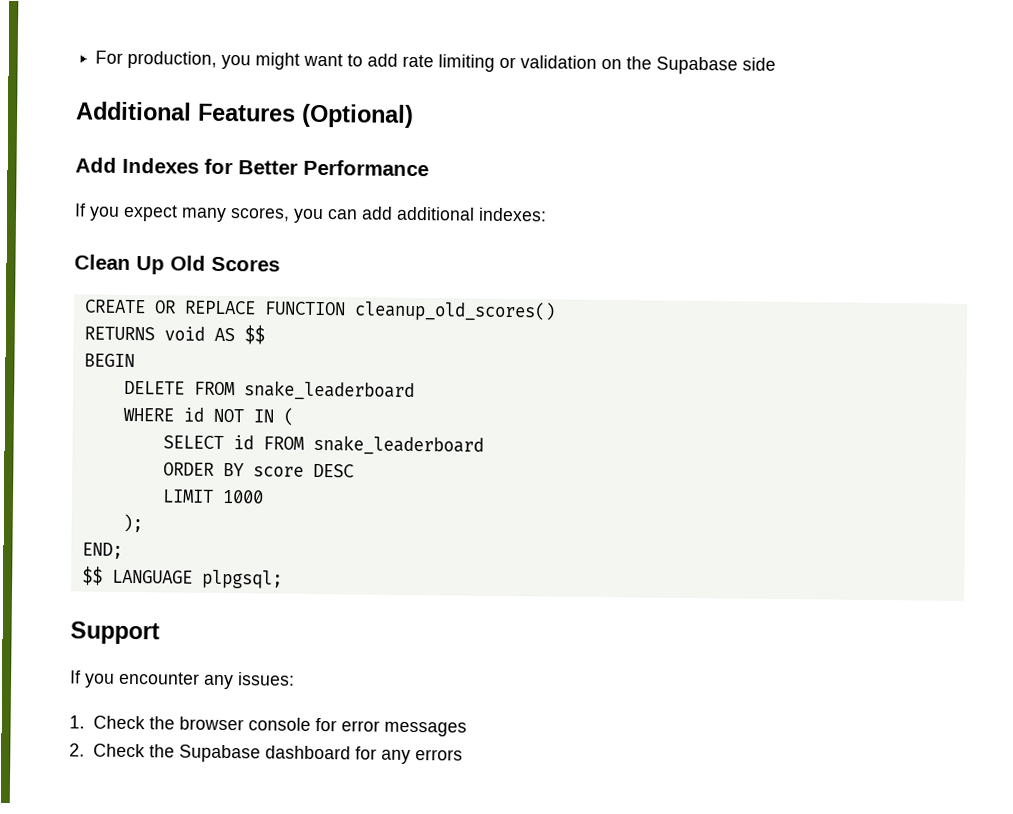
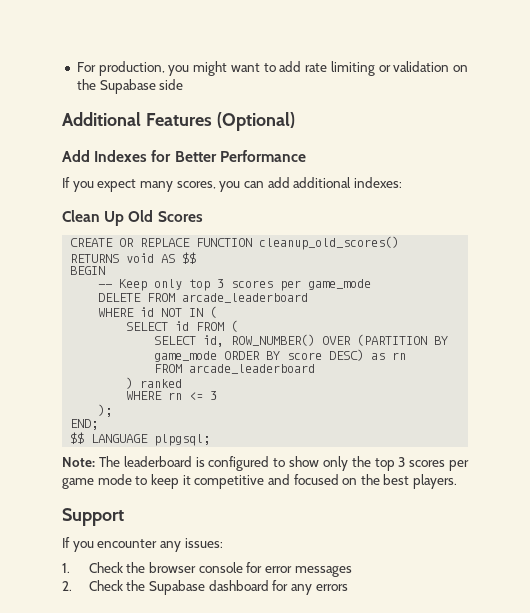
+ -- Keep only top 3 scores per game_mode
- DELETE FROM snake_leaderboard
+ DELETE FROM arcade_leaderboard
- SELECT id FROM snake_leaderboard
- ORDER BY score DESC
- LIMIT 1000
+ SELECT id FROM (
+ SELECT id, ROW_NUMBER() OVER (PARTITION BY game_mode ORDER BY score DESC) as rn
+ FROM arcade_leaderboard
+ ) ranked
+ WHERE rn <= 3
+ Note: The leaderboard is configured to show only the top 3 scores per game mode to keep it competitive and focused on the best players.

